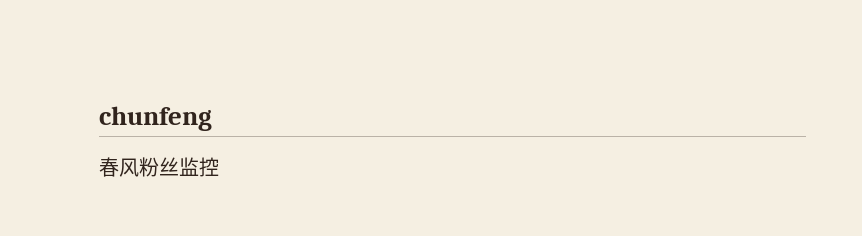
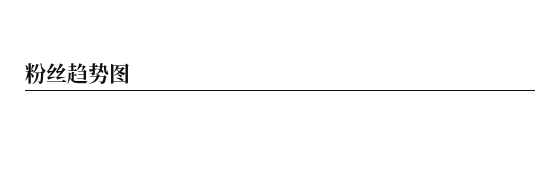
- chunfeng
- 春风粉丝监控
+ 粉丝趋势图

